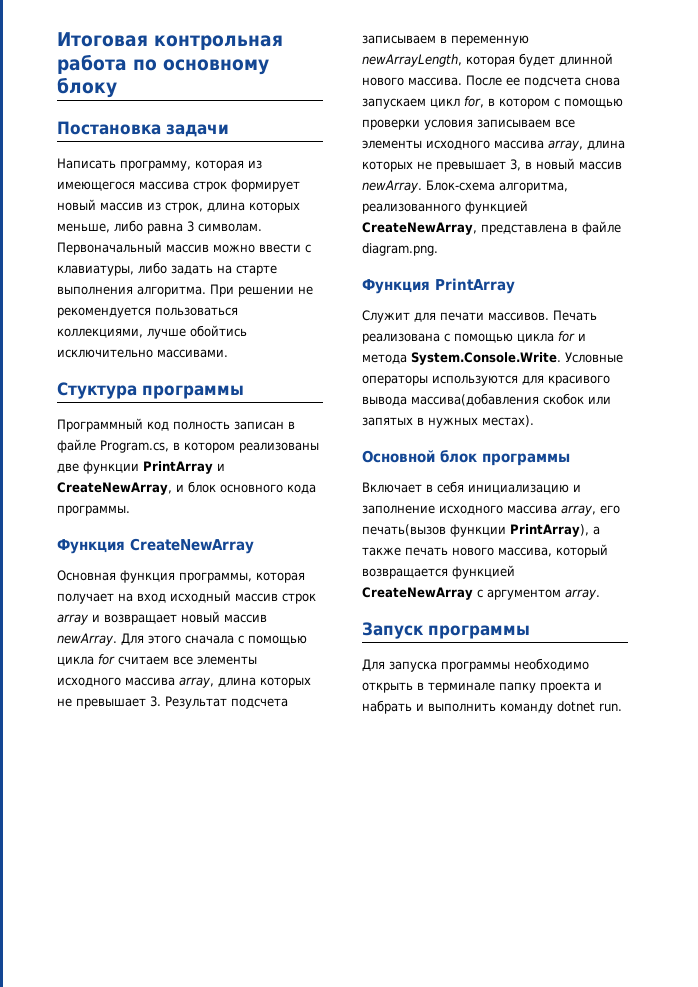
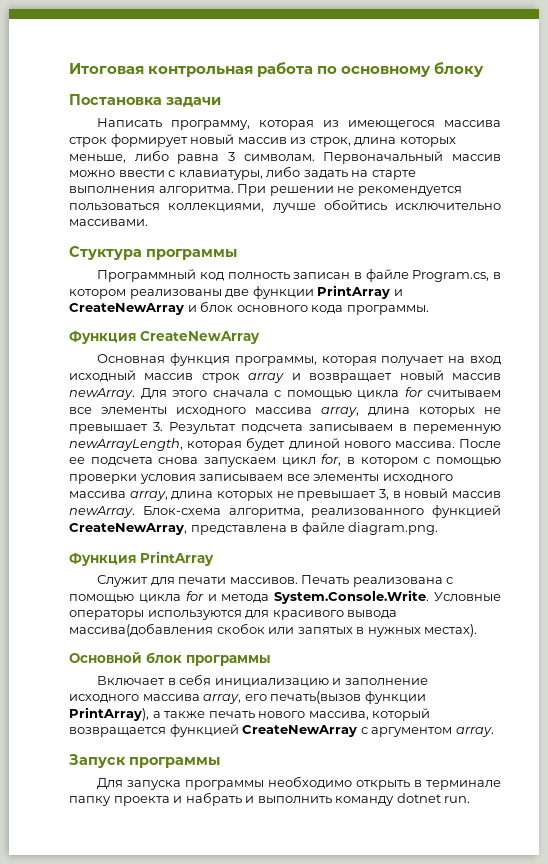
- Программный код полность записан в файле Program.cs, в котором реализованы две функции PrintArray и CreateNewArray, и блок основного кода программы.
+ Программный код полность записан в файле Program.cs, в котором реализованы две функции PrintArray и CreateNewArray и блок основного кода программы.
- Для этого сначала с помощью цикла for считаем все элементы исходного массива array, длина которых не превышает 3. Результат подсчета записываем в переменную newArrayLength, которая будет длинной нового массива.
+ Для этого сначала с помощью цикла for считываем все элементы исходного массива array, длина которых не превышает 3. Результат подсчета записываем в переменную newArrayLength, которая будет длиной нового массива.

